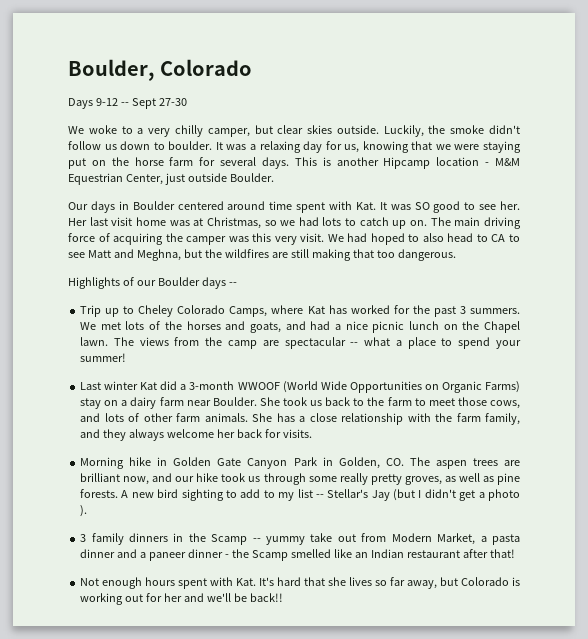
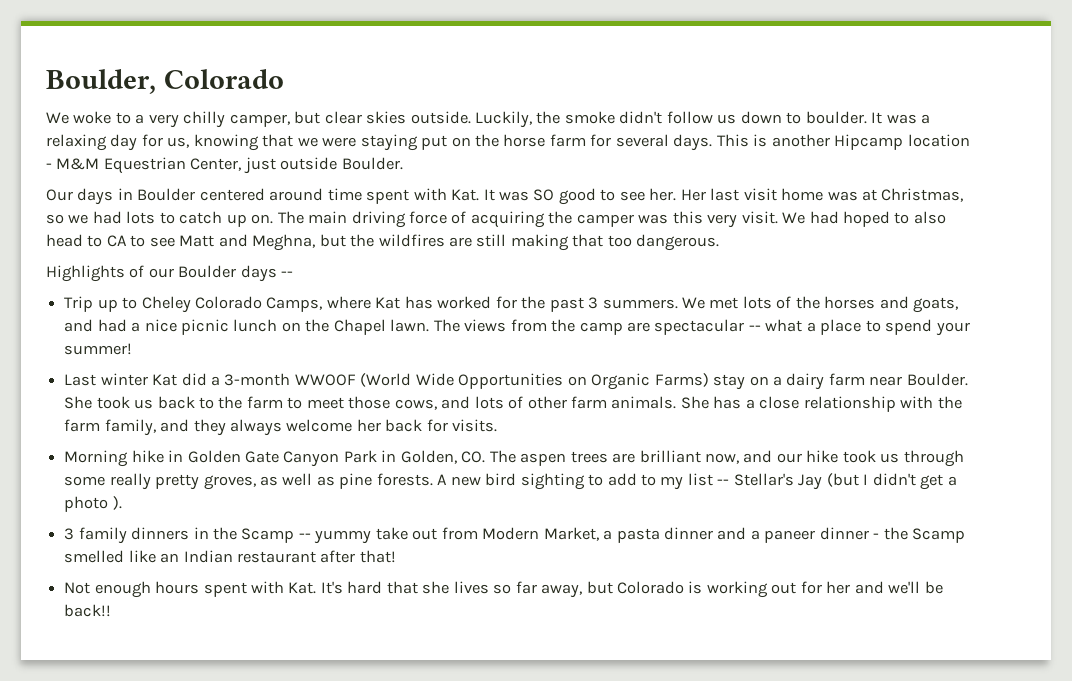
- Days 9-12 -- Sept 27-30

